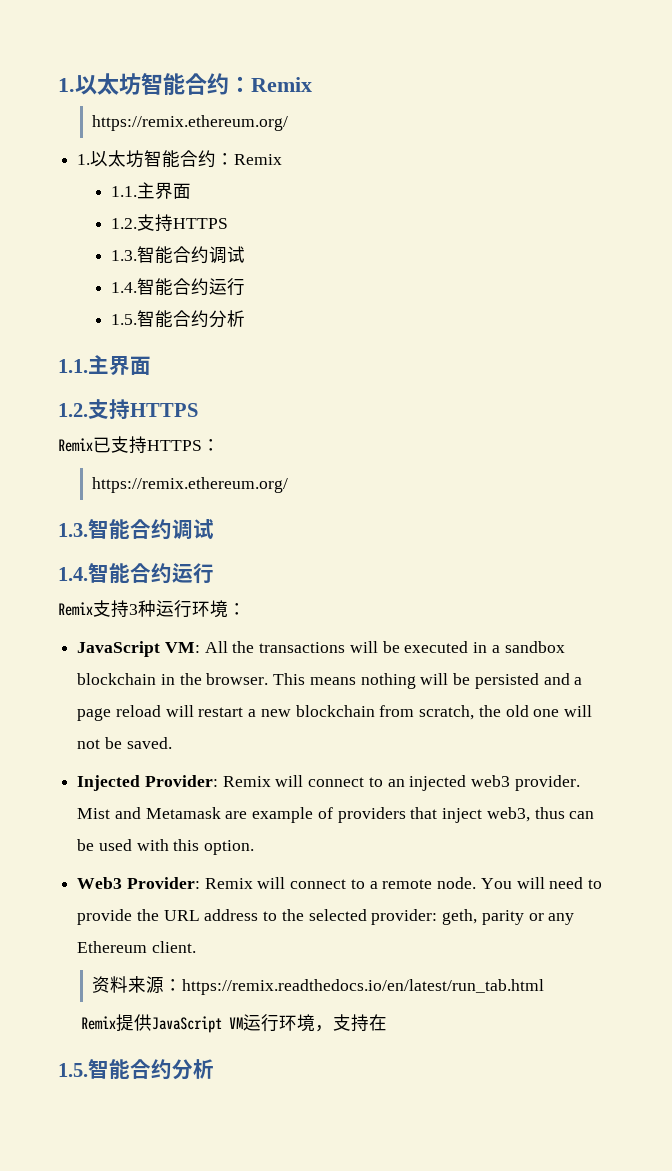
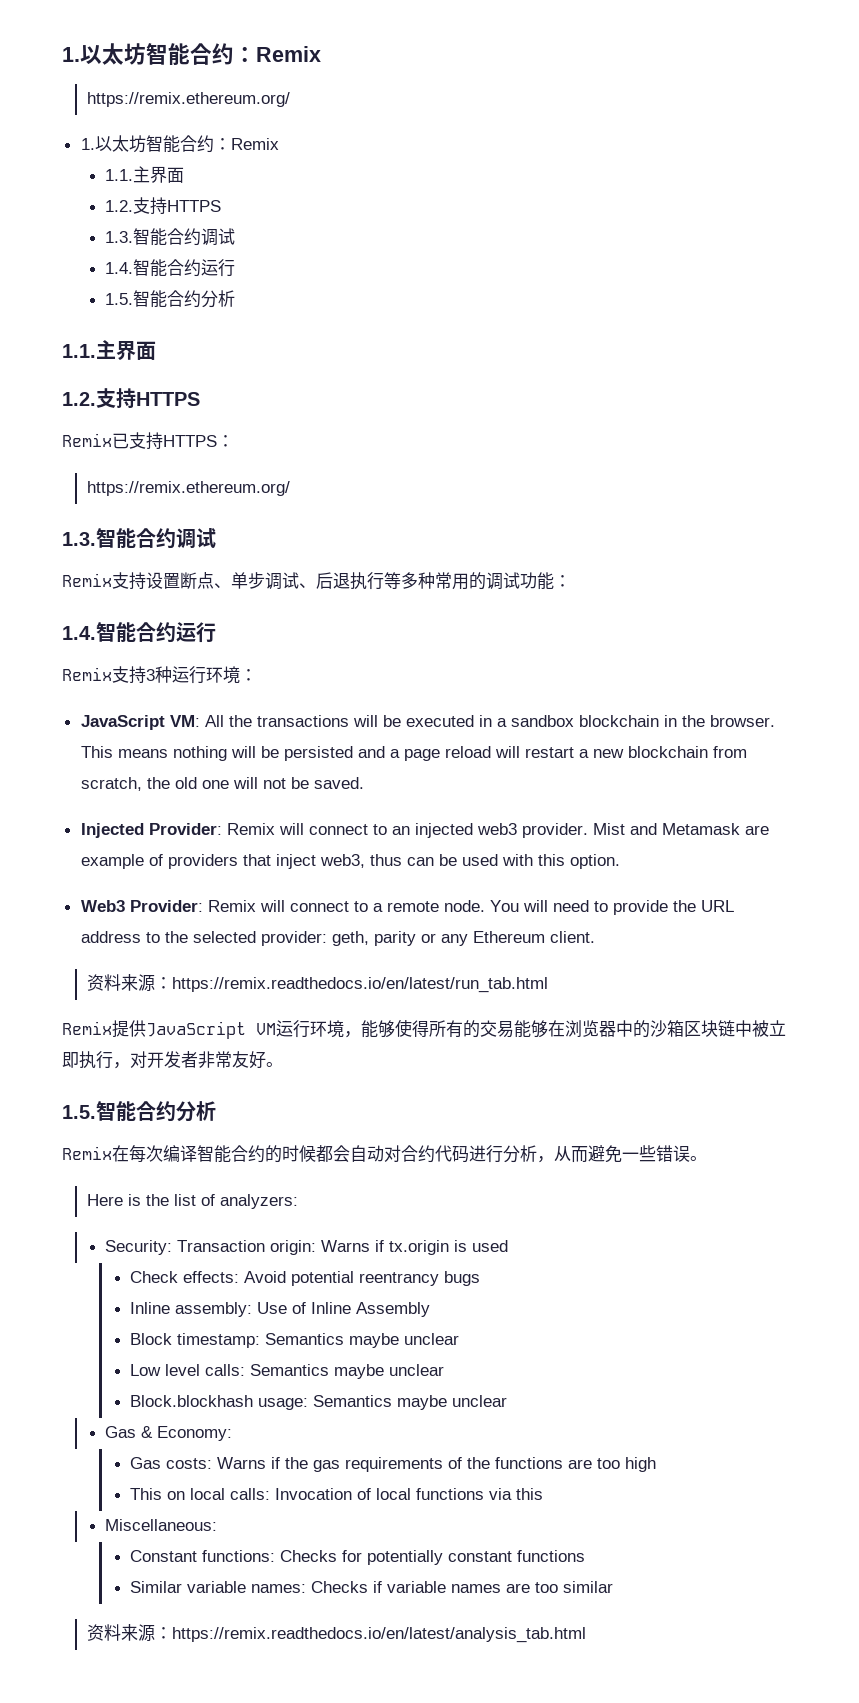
+ Remix支持设置断点、单步调试、后退执行等多种常用的调试功能：
- Remix提供JavaScript VM运行环境，支持在
+ Remix提供JavaScript VM运行环境，能够使得所有的交易能够在浏览器中的沙箱区块链中被立即执行，对开发者非常友好。
  1.5.智能合约分析
+ Remix在每次编译智能合约的时候都会自动对合约代码进行分析，从而避免一些错误。
+ Here is the list of analyzers:
+ Security: Transaction origin: Warns if tx.origin is used
+ Check effects: Avoid potential reentrancy bugs
+ Inline assembly: Use of Inline Assembly
+ Block timestamp: Semantics maybe unclear
+ Low level calls: Semantics maybe unclear
+ Block.blockhash usage: Semantics maybe unclear
+ Gas & Economy:
+ Gas costs: Warns if the gas requirements of the functions are too high
+ This on local calls: Invocation of local functions via this
+ Miscellaneous:
+ Constant functions: Checks for potentially constant functions
+ Similar variable names: Checks if variable names are too similar
+ 资料来源：https://remix.readthedocs.io/en/latest/analysis_tab.html

